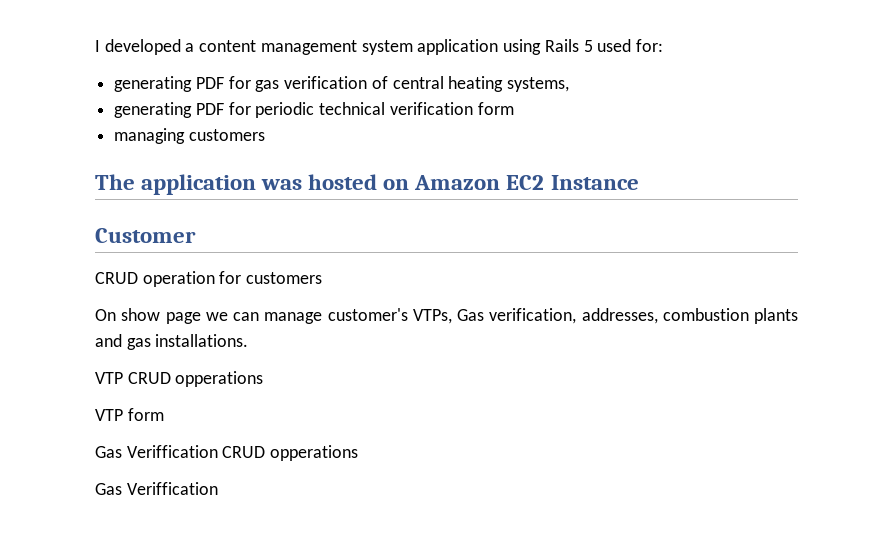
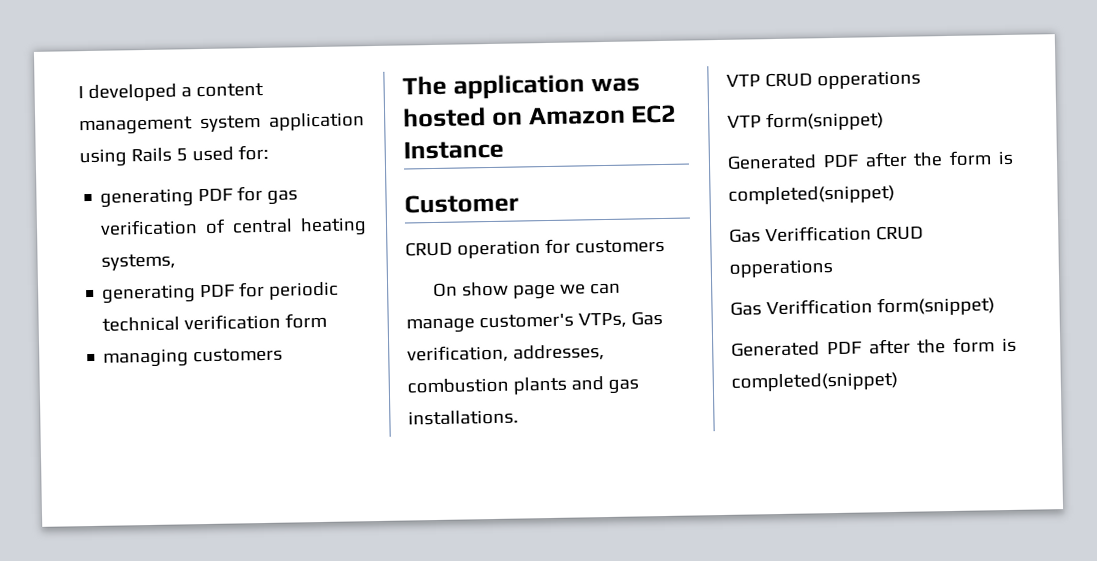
- VTP form
+ VTP form(snippet)
+ Generated PDF after the form is completed(snippet)
  Gas Veriffication CRUD opperations
- Gas Veriffication
+ Gas Veriffication form(snippet)
+ Generated PDF after the form is completed(snippet)

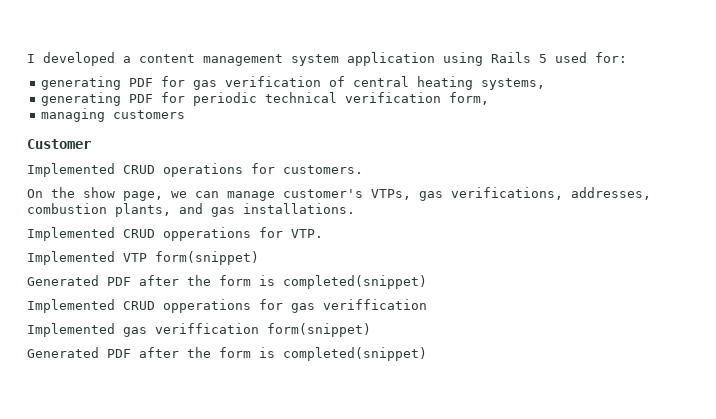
- generating PDF for periodic technical verification form
+ generating PDF for periodic technical verification form,
- The application was hosted on Amazon EC2 Instance
  Customer
- CRUD operation for customers
- On show page we can manage customer's VTPs, Gas verification, addresses, combustion plants and gas installations.
+ Implemented CRUD operations for customers.
+ On the show page, we can manage customer's VTPs, gas verifications, addresses, combustion plants, and gas installations.
- VTP CRUD opperations
- VTP form(snippet)
+ Implemented CRUD opperations for VTP.
+ Implemented VTP form(snippet)
- Gas Veriffication CRUD opperations
- Gas Veriffication form(snippet)
+ Implemented CRUD opperations for gas veriffication
+ Implemented gas veriffication form(snippet)

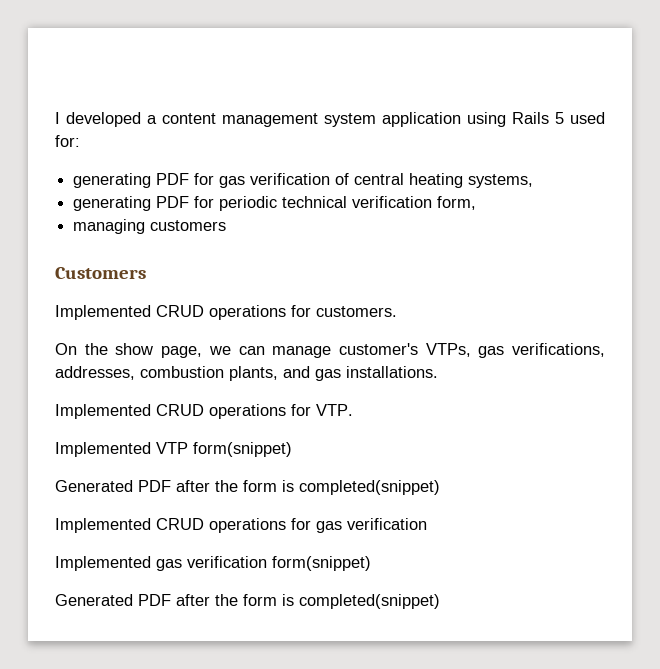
- Customer
+ Customers
- Implemented CRUD opperations for VTP.
+ Implemented CRUD operations for VTP.
- Implemented CRUD opperations for gas veriffication
+ Implemented CRUD operations for gas verification
- Implemented gas veriffication form(snippet)
+ Implemented gas verification form(snippet)

